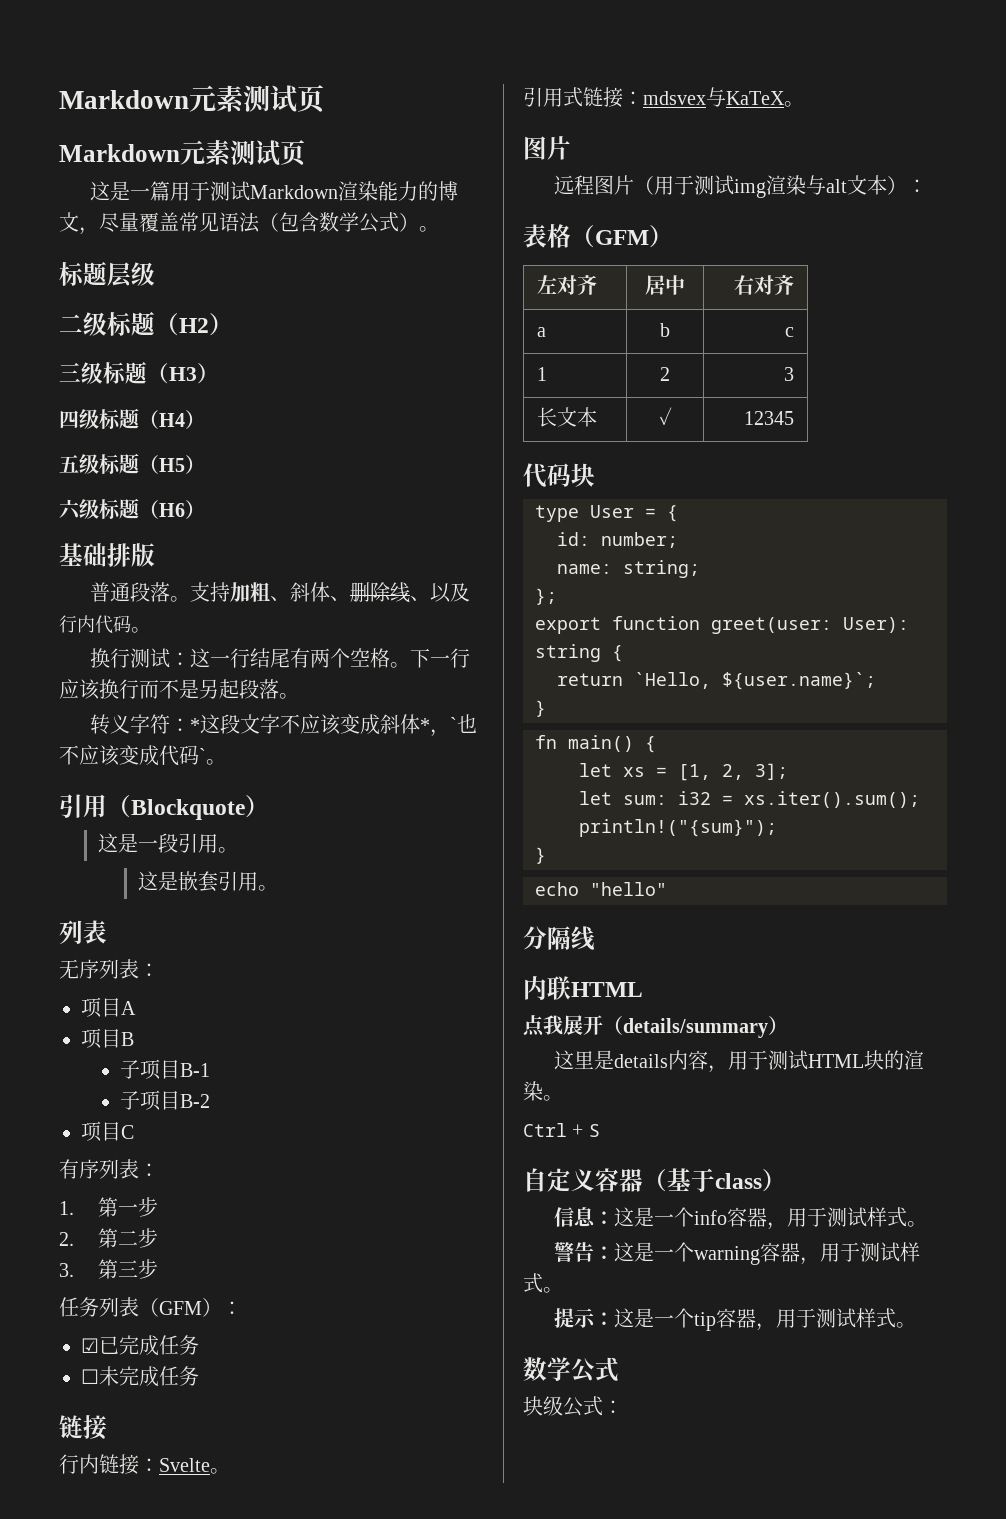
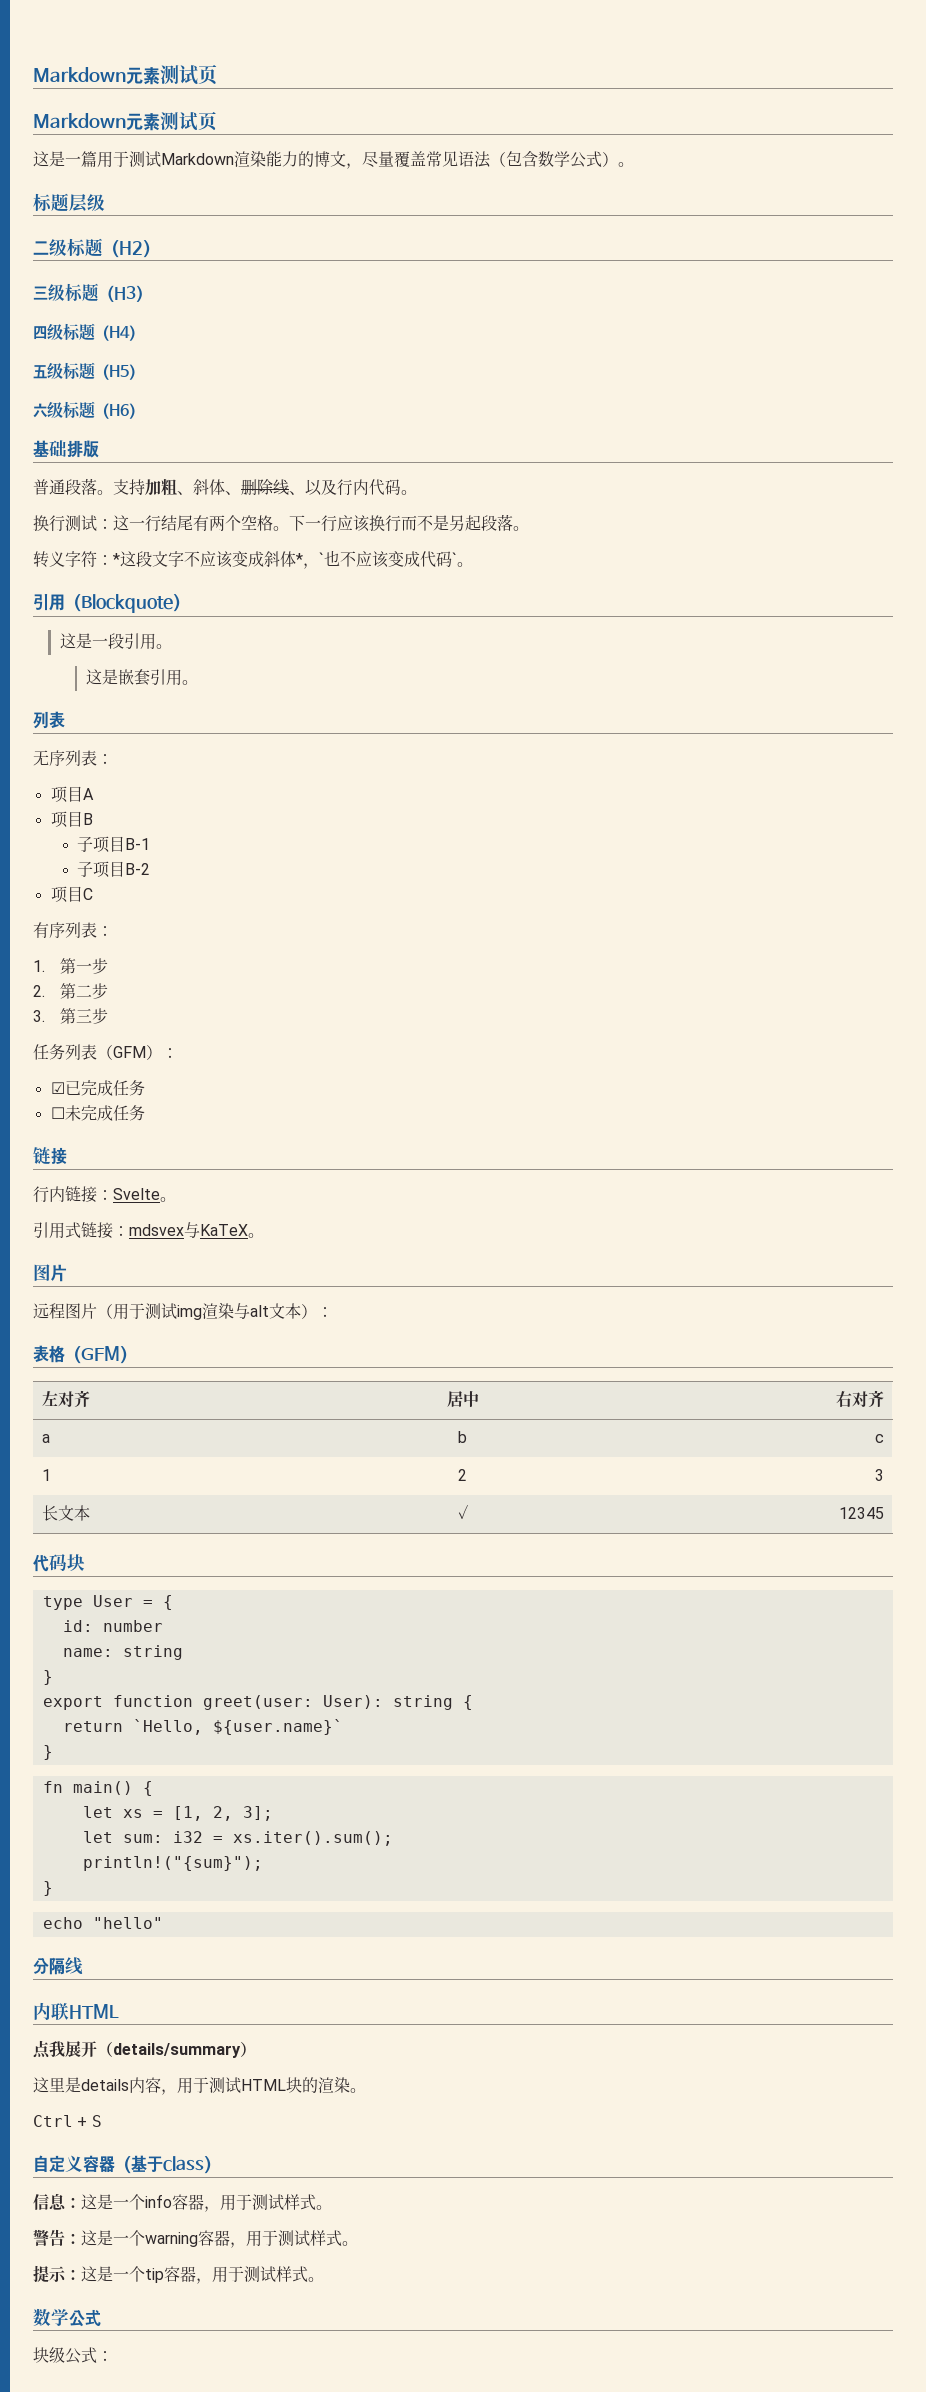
- id: number;
+ id: number
- name: string;
- };
+ name: string
+ }
- return `Hello, ${user.name}`;
+ return `Hello, ${user.name}`

